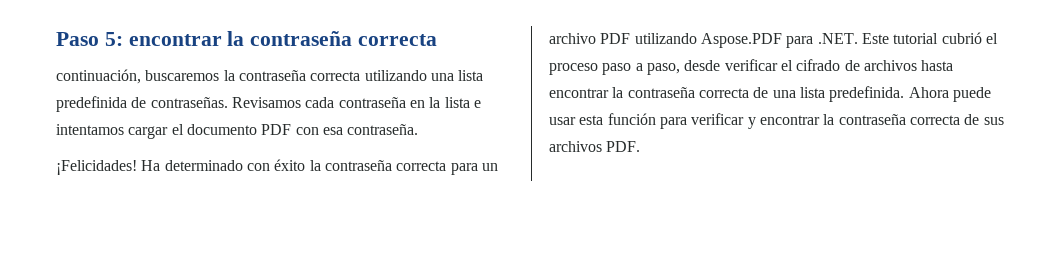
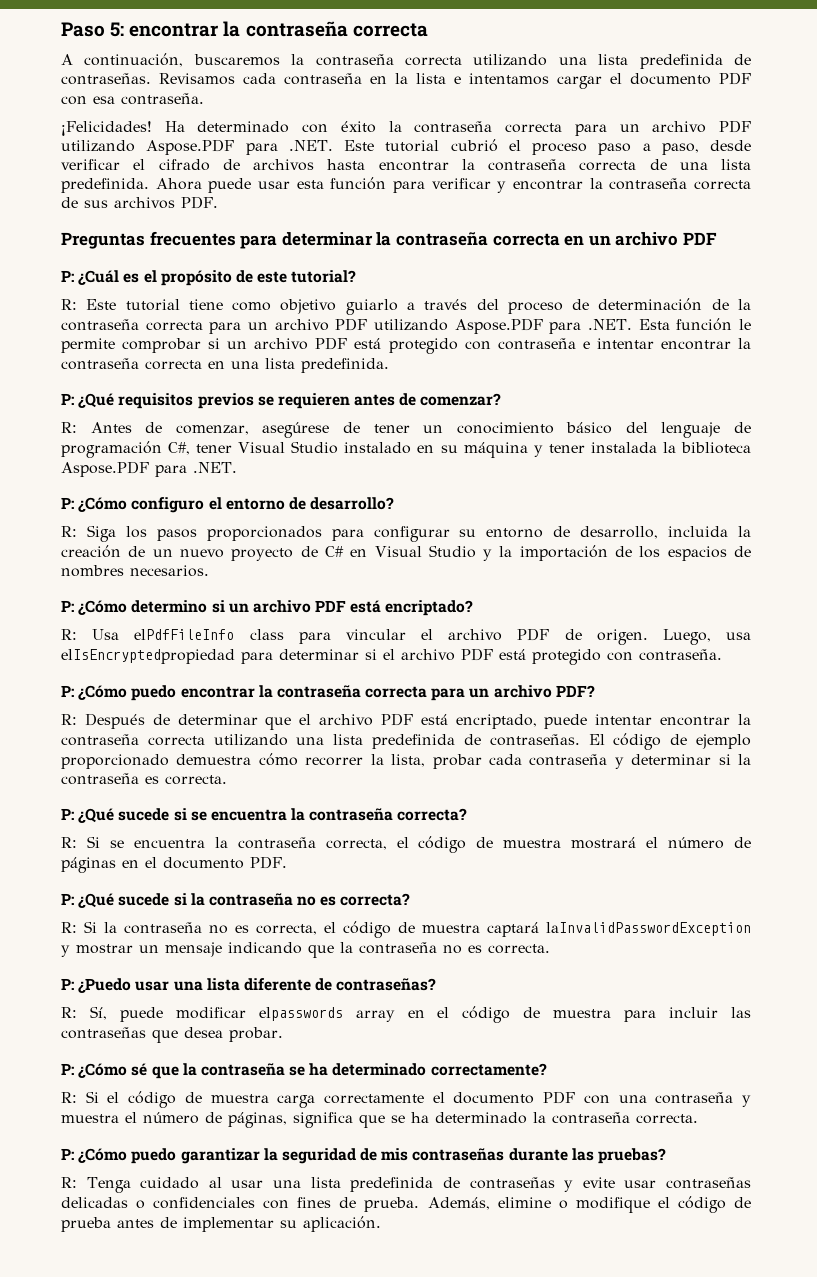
- continuación, buscaremos la contraseña correcta utilizando una lista predefinida de contraseñas.
+ A continuación, buscaremos la contraseña correcta utilizando una lista predefinida de contraseñas.
+ Preguntas frecuentes para determinar la contraseña correcta en un archivo PDF
+ P: ¿Cuál es el propósito de este tutorial?
+ R: Este tutorial tiene como objetivo guiarlo a través del proceso de determinación de la contraseña correcta para un archivo PDF utilizando Aspose.PDF para .NET. Esta función le permite comprobar si un archivo PDF está protegido con contraseña e intentar encontrar la contraseña correcta en una lista predefinida.
+ P: ¿Qué requisitos previos se requieren antes de comenzar?
+ R: Antes de comenzar, asegúrese de tener un conocimiento básico del lenguaje de programación C#, tener Visual Studio instalado en su máquina y tener instalada la biblioteca Aspose.PDF para .NET.
+ P: ¿Cómo configuro el entorno de desarrollo?
+ R: Siga los pasos proporcionados para configurar su entorno de desarrollo, incluida la creación de un nuevo proyecto de C# en Visual Studio y la importación de los espacios de nombres necesarios.
+ P: ¿Cómo determino si un archivo PDF está encriptado?
+ R: Usa elPdfFileInfo class para vincular el archivo PDF de origen. Luego, usa elIsEncryptedpropiedad para determinar si el archivo PDF está protegido con contraseña.
+ P: ¿Cómo puedo encontrar la contraseña correcta para un archivo PDF?
+ R: Después de determinar que el archivo PDF está encriptado, puede intentar encontrar la contraseña correcta utilizando una lista predefinida de contraseñas. El código de ejemplo proporcionado demuestra cómo recorrer la lista, probar cada contraseña y determinar si la contraseña es correcta.
+ P: ¿Qué sucede si se encuentra la contraseña correcta?
+ R: Si se encuentra la contraseña correcta, el código de muestra mostrará el número de páginas en el documento PDF.
+ P: ¿Qué sucede si la contraseña no es correcta?
+ R: Si la contraseña no es correcta, el código de muestra captará laInvalidPasswordException y mostrar un mensaje indicando que la contraseña no es correcta.
+ P: ¿Puedo usar una lista diferente de contraseñas?
+ R: Sí, puede modificar elpasswords array en el código de muestra para incluir las contraseñas que desea probar.
+ P: ¿Cómo sé que la contraseña se ha determinado correctamente?
+ R: Si el código de muestra carga correctamente el documento PDF con una contraseña y muestra el número de páginas, significa que se ha determinado la contraseña correcta.
+ P: ¿Cómo puedo garantizar la seguridad de mis contraseñas durante las pruebas?
+ R: Tenga cuidado al usar una lista predefinida de contraseñas y evite usar contraseñas delicadas o confidenciales con fines de prueba. Además, elimine o modifique el código de prueba antes de implementar su aplicación.

